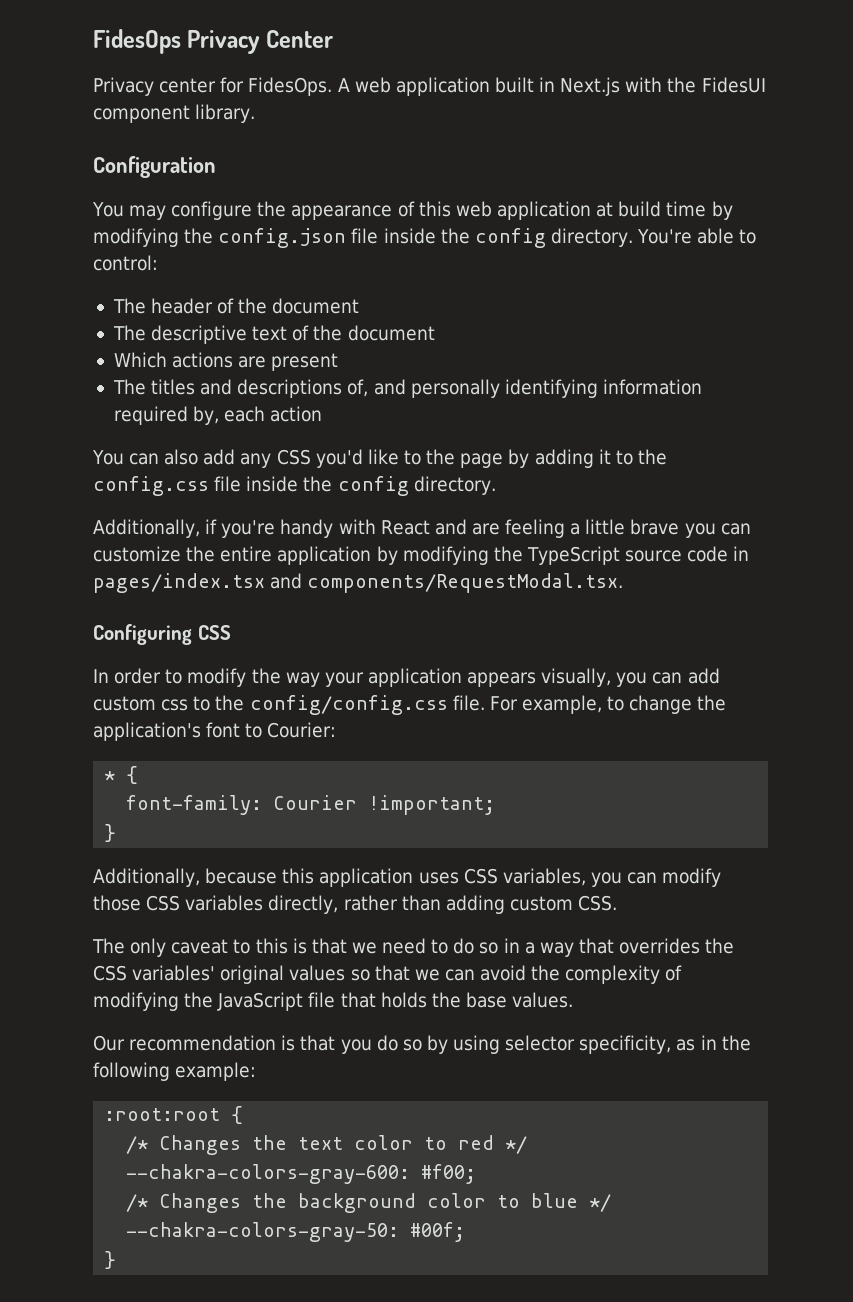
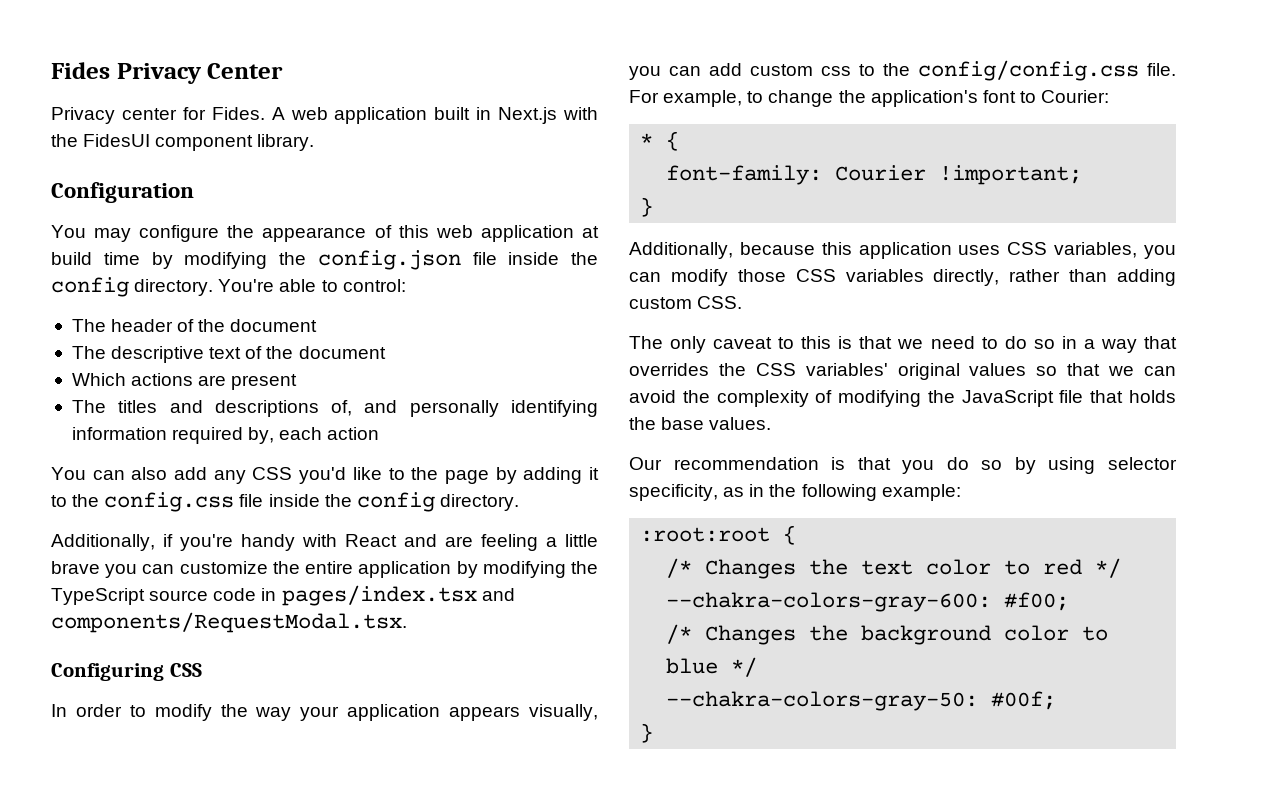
- FidesOps Privacy Center
+ Fides Privacy Center
- Privacy center for FidesOps.
+ Privacy center for Fides.

